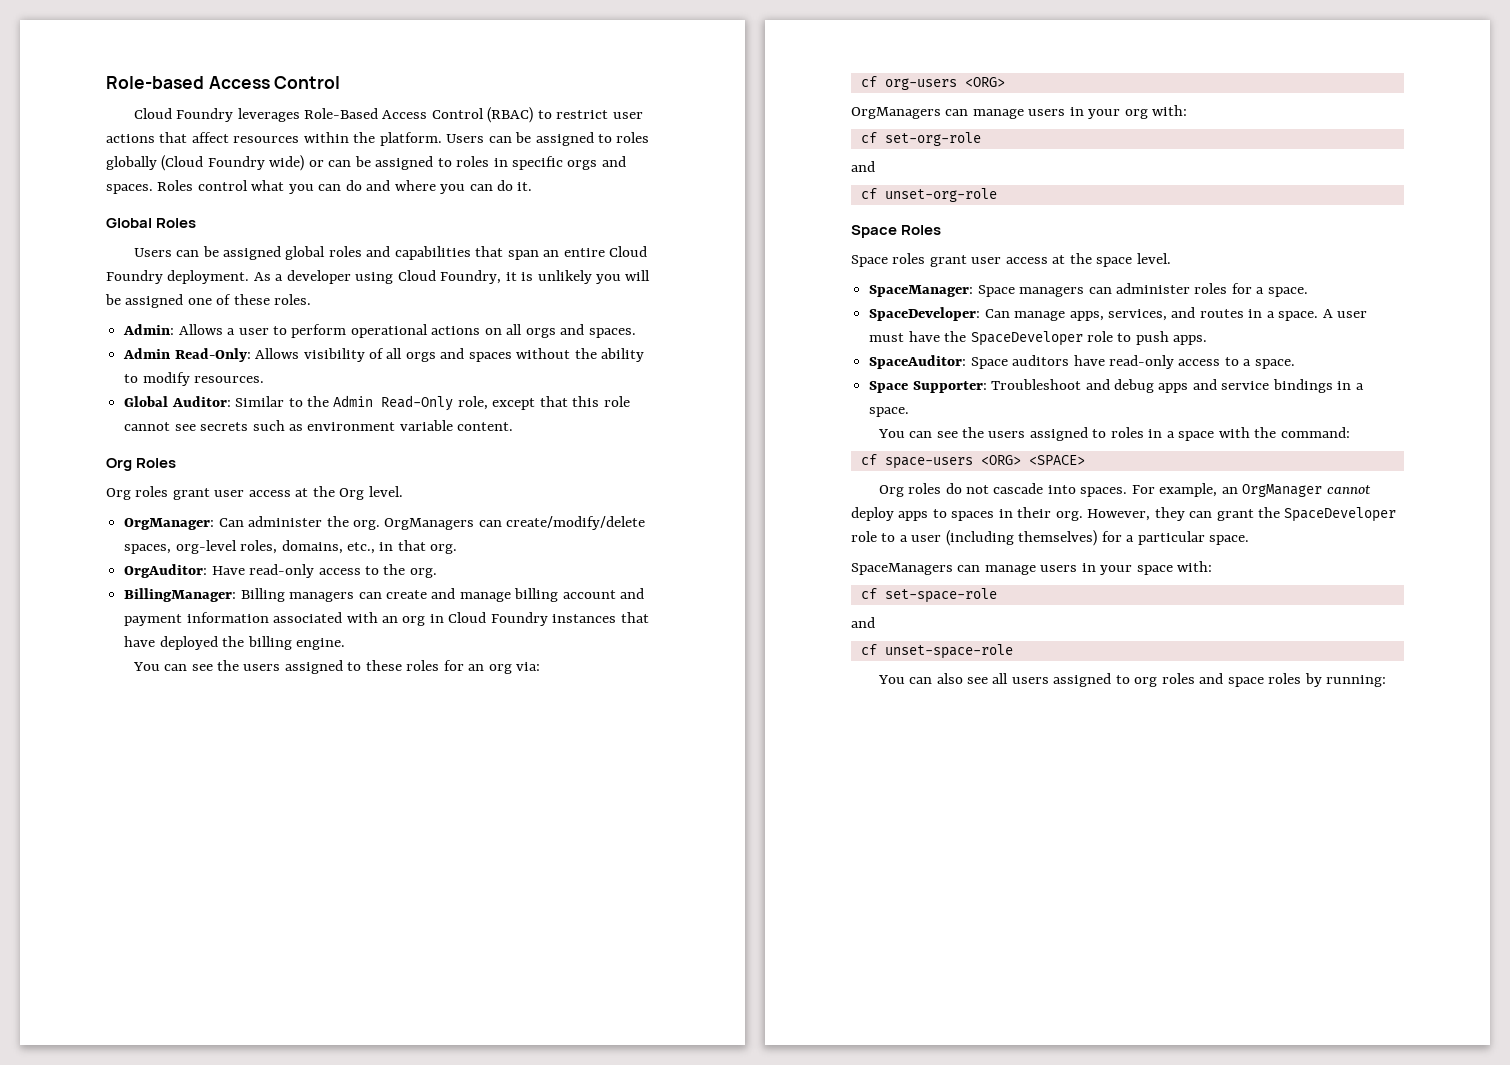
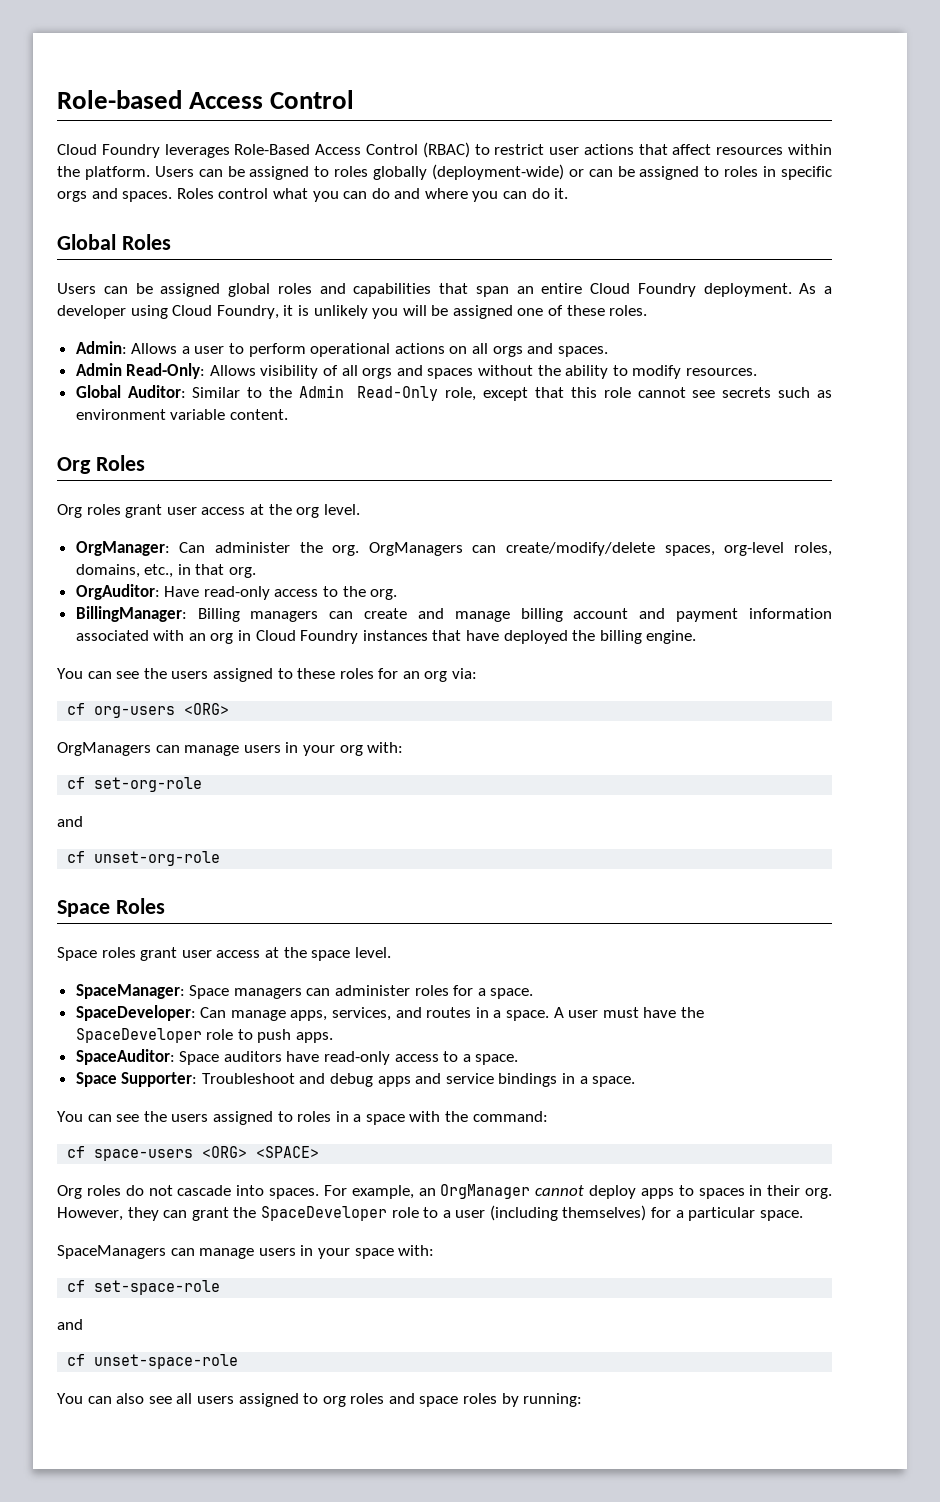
- Users can be assigned to roles globally (Cloud Foundry wide) or can be assigned to roles in specific orgs and spaces.
+ Users can be assigned to roles globally (deployment-wide) or can be assigned to roles in specific orgs and spaces.
- Org roles grant user access at the Org level.
+ Org roles grant user access at the org level.

